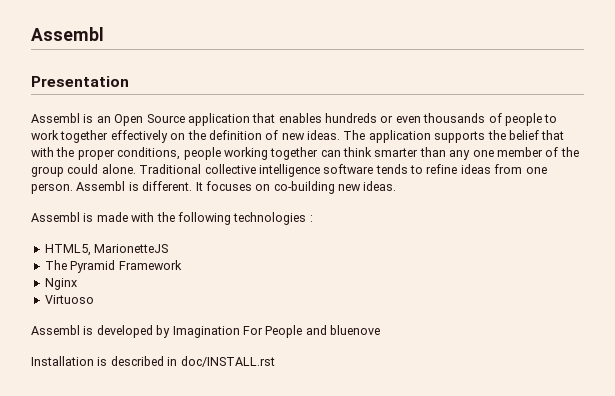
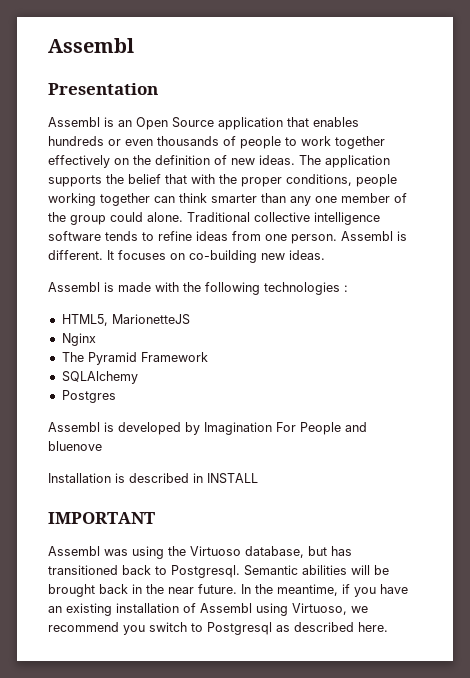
+ Nginx
- Nginx
- Virtuoso
+ SQLAlchemy
+ Postgres
- Installation is described in doc/INSTALL.rst
+ Installation is described in INSTALL
+ IMPORTANT
+ Assembl was using the Virtuoso database, but has transitioned back to Postgresql. Semantic abilities will be brought back in the near future. In the meantime, if you have an existing installation of Assembl using Virtuoso, we recommend you switch to Postgresql as described here.

